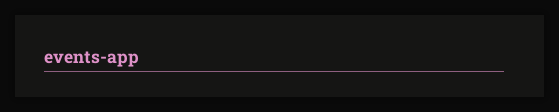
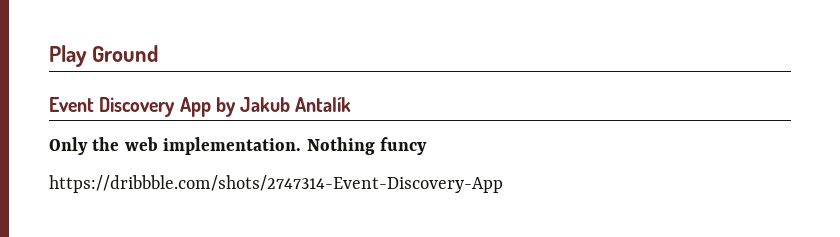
- events-app
+ Play Ground
+ Event Discovery App by Jakub Antalík
+ Only the web implementation. Nothing funcy
+ https://dribbble.com/shots/2747314-Event-Discovery-App

